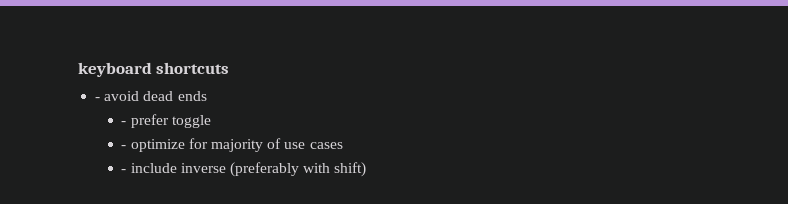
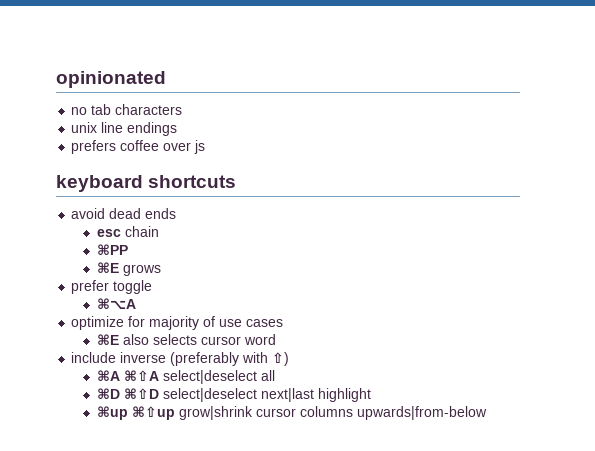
+ opinionated
+ no tab characters
+ unix line endings
+ prefers coffee over js
- - avoid dead ends
+ avoid dead ends
- - prefer toggle
+ esc chain
+ ⌘PP
+ ⌘E grows
+ prefer toggle
- - optimize for majority of use cases
+ ⌘⌥A
+ optimize for majority of use cases
- - include inverse (preferably with shift)
+ ⌘E also selects cursor word
+ include inverse (preferably with ⇧)
+ ⌘A ⌘⇧A select|deselect all
+ ⌘D ⌘⇧D select|deselect next|last highlight
+ ⌘up ⌘⇧up grow|shrink cursor columns upwards|from-below

